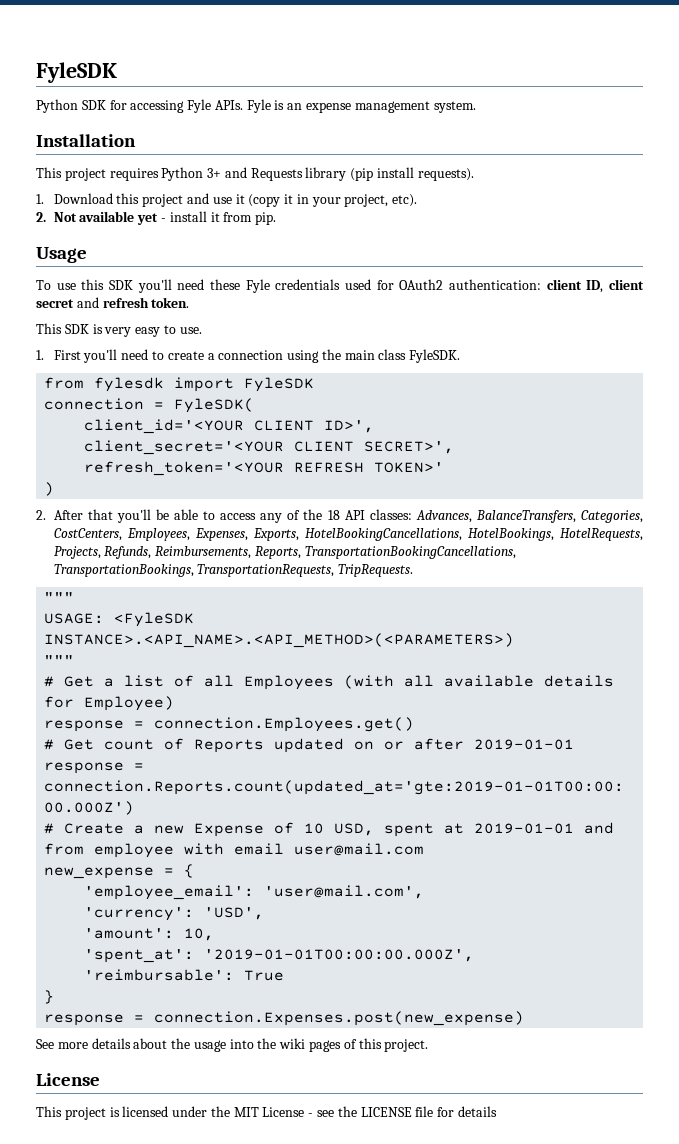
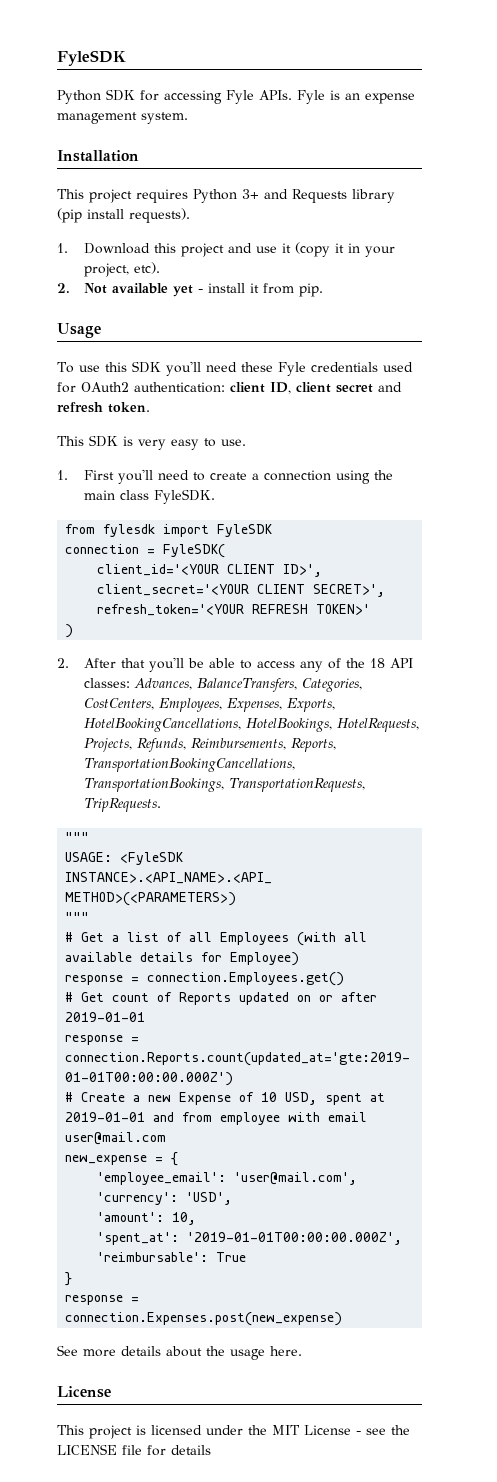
- See more details about the usage into the wiki pages of this project.
+ See more details about the usage here.

